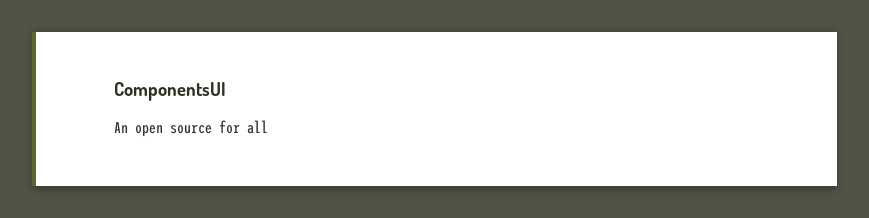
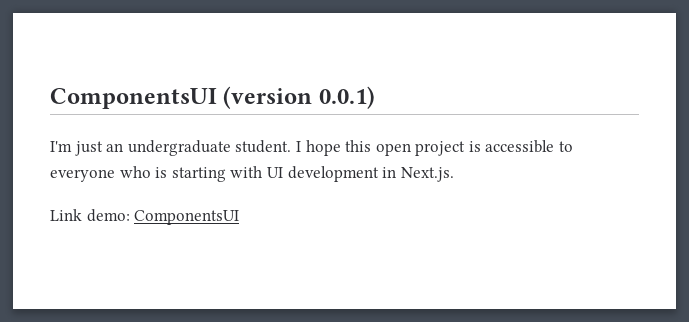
- ComponentsUI
- An open source for all
+ ComponentsUI (version 0.0.1)
+ I'm just an undergraduate student. I hope this open project is accessible to everyone who is starting with UI development in Next.js.
+ Link demo: ComponentsUI

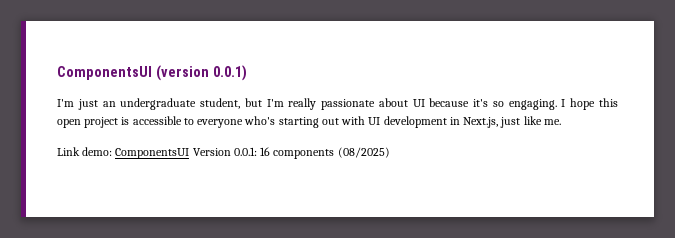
- I'm just an undergraduate student.
+ I'm just an undergraduate student, but I'm really passionate about UI because it's so engaging.
- I hope this open project is accessible to everyone who is starting with UI development in Next.js.
+ I hope this open project is accessible to everyone who's starting out with UI development in Next.js, just like me.
- Link demo: ComponentsUI
+ Link demo: ComponentsUI Version 0.0.1: 16 components (08/2025)

